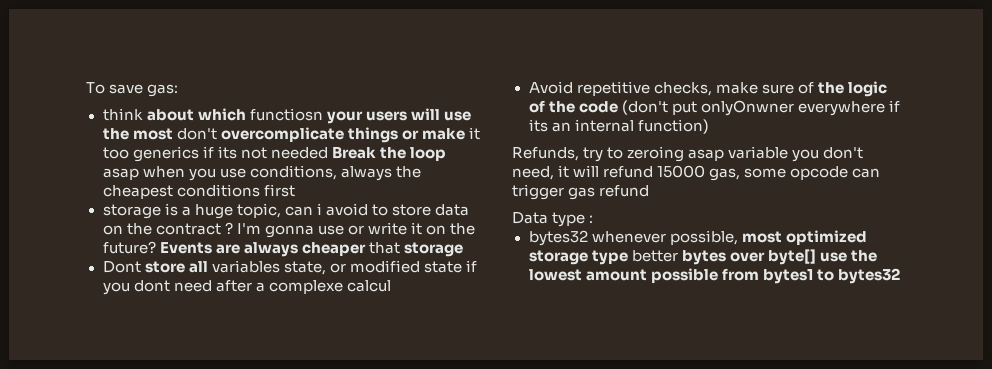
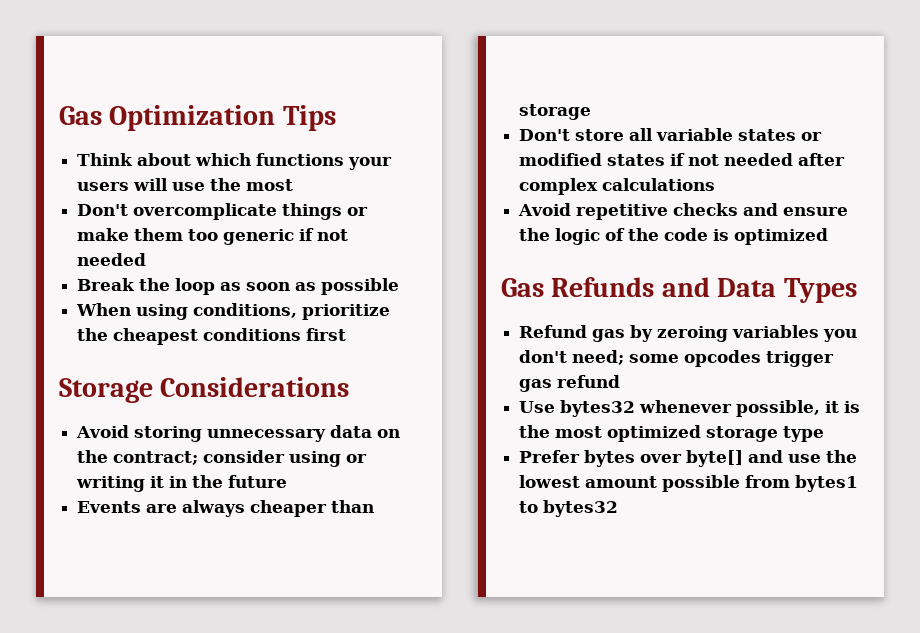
- To save gas:
- think about which functiosn your users will use the most don't overcomplicate things or make it too generics if its not needed Break the loop asap when you use conditions, always the cheapest conditions first
- storage is a huge topic, can i avoid to store data on the contract ? I'm gonna use or write it on the future? Events are always cheaper that storage
+ Gas Optimization Tips
+ Think about which functions your users will use the most
+ Don't overcomplicate things or make them too generic if not needed
+ Break the loop as soon as possible
+ When using conditions, prioritize the cheapest conditions first
+ Storage Considerations
+ Avoid storing unnecessary data on the contract; consider using or writing it in the future
+ Events are always cheaper than storage
- Dont store all variables state, or modified state if you dont need after a complexe calcul
- Avoid repetitive checks, make sure of the logic of the code (don't put onlyOnwner everywhere if its an internal function)
- Refunds, try to zeroing asap variable you don't need, it will refund 15000 gas, some opcode can trigger gas refund
- Data type :
- bytes32 whenever possible, most optimized storage type better bytes over byte[] use the lowest amount possible from bytes1 to bytes32
+ Don't store all variable states or modified states if not needed after complex calculations
+ Avoid repetitive checks and ensure the logic of the code is optimized
+ Gas Refunds and Data Types
+ Refund gas by zeroing variables you don't need; some opcodes trigger gas refund
+ Use bytes32 whenever possible, it is the most optimized storage type
+ Prefer bytes over byte[] and use the lowest amount possible from bytes1 to bytes32

